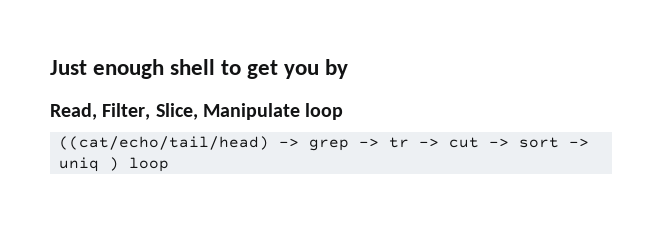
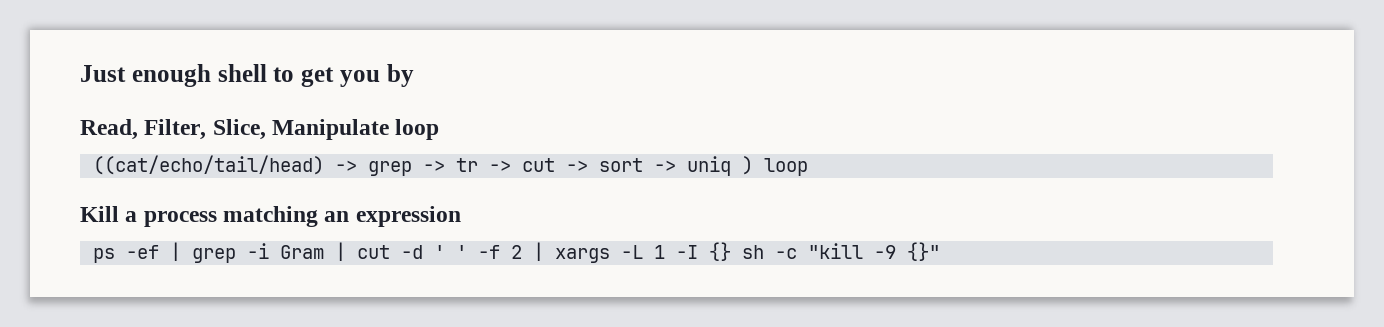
+ Kill a process matching an expression
+ ps -ef | grep -i Gram | cut -d ' ' -f 2 | xargs -L 1 -I {} sh -c "kill -9 {}"

